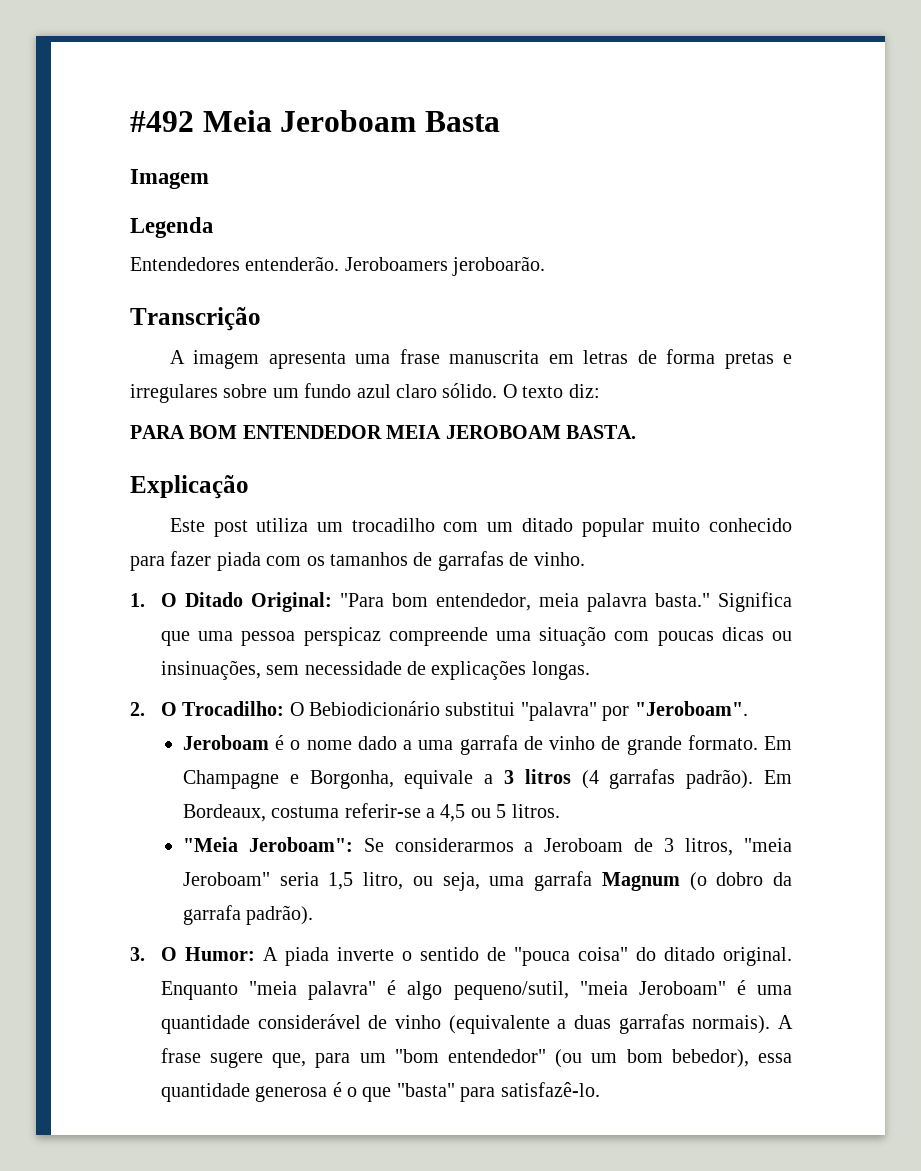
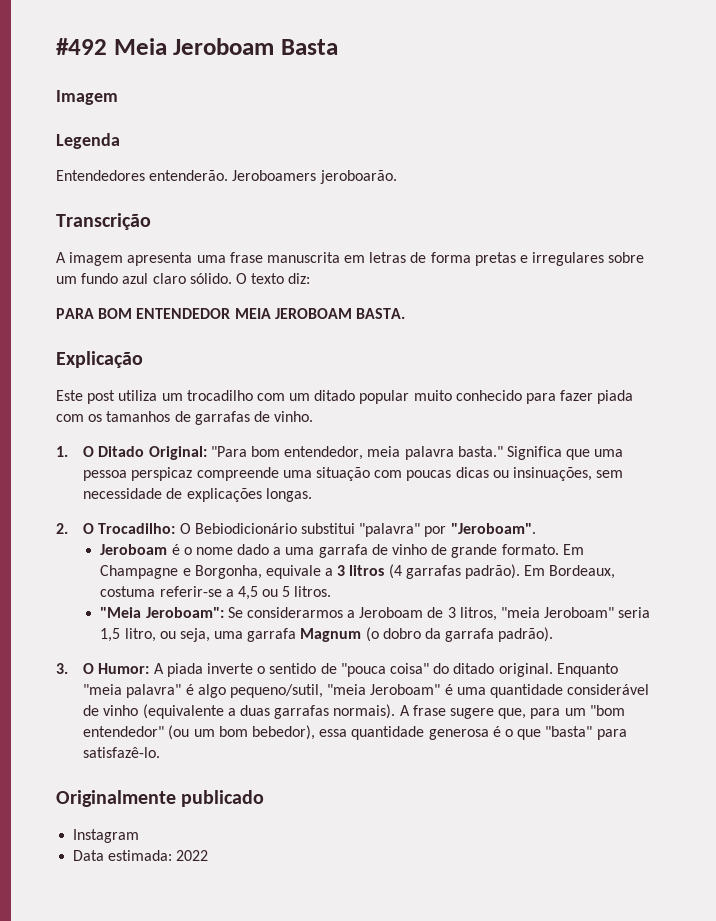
+ Originalmente publicado
+ Instagram
+ Data estimada: 2022

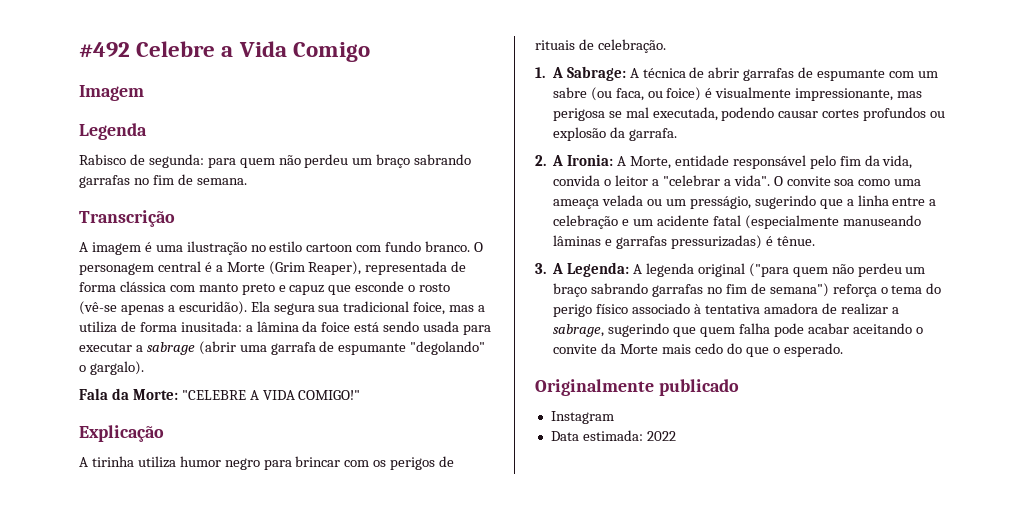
- #492 Meia Jeroboam Basta
+ #492 Celebre a Vida Comigo
  Imagem
  Legenda
- Entendedores entenderão. Jeroboamers jeroboarão.
+ Rabisco de segunda: para quem não perdeu um braço sabrando garrafas no fim de semana.
  Transcrição
- A imagem apresenta uma frase manuscrita em letras de forma pretas e irregulares sobre um fundo azul claro sólido. O texto diz:
- PARA BOM ENTENDEDOR MEIA JEROBOAM BASTA.
+ A imagem é uma ilustração no estilo cartoon com fundo branco. O personagem central é a Morte (Grim Reaper), representada de forma clássica com manto preto e capuz que esconde o rosto (vê-se apenas a escuridão). Ela segura sua tradicional foice, mas a utiliza de forma inusitada: a lâmina da foice está sendo usada para executar a sabrage (abrir uma garrafa de espumante "degolando" o gargalo).
+ Fala da Morte: "CELEBRE A VIDA COMIGO!"
  Explicação
- Este post utiliza um trocadilho com um ditado popular muito conhecido para fazer piada com os tamanhos de garrafas de vinho.
- 1. O Ditado Original: "Para bom entendedor, meia palavra basta." Significa que uma pessoa perspicaz compreende uma situação com poucas dicas ou insinuações, sem necessidade de explicações longas.
- 2. O Trocadilho: O Bebiodicionário substitui "palavra" por "Jeroboam".
- Jeroboam é o nome dado a uma garrafa de vinho de grande formato. Em Champagne e Borgonha, equivale a 3 litros (4 garrafas padrão). Em Bordeaux, costuma referir-se a 4,5 ou 5 litros.
- "Meia Jeroboam": Se considerarmos a Jeroboam de 3 litros, "meia Jeroboam" seria 1,5 litro, ou seja, uma garrafa Magnum (o dobro da garrafa padrão).
- 3. O Humor: A piada inverte o sentido de "pouca coisa" do ditado original. Enquanto "meia palavra" é algo pequeno/sutil, "meia Jeroboam" é uma quantidade considerável de vinho (equivalente a duas garrafas normais). A frase sugere que, para um "bom entendedor" (ou um bom bebedor), essa quantidade generosa é o que "basta" para satisfazê-lo.
+ A tirinha utiliza humor negro para brincar com os perigos de rituais de celebração.
+ 1. A Sabrage: A técnica de abrir garrafas de espumante com um sabre (ou faca, ou foice) é visualmente impressionante, mas perigosa se mal executada, podendo causar cortes profundos ou explosão da garrafa.
+ 2. A Ironia: A Morte, entidade responsável pelo fim da vida, convida o leitor a "celebrar a vida". O convite soa como uma ameaça velada ou um presságio, sugerindo que a linha entre a celebração e um acidente fatal (especialmente manuseando lâminas e garrafas pressurizadas) é tênue.
+ 3. A Legenda: A legenda original ("para quem não perdeu um braço sabrando garrafas no fim de semana") reforça o tema do perigo físico associado à tentativa amadora de realizar a sabrage, sugerindo que quem falha pode acabar aceitando o convite da Morte mais cedo do que o esperado.

